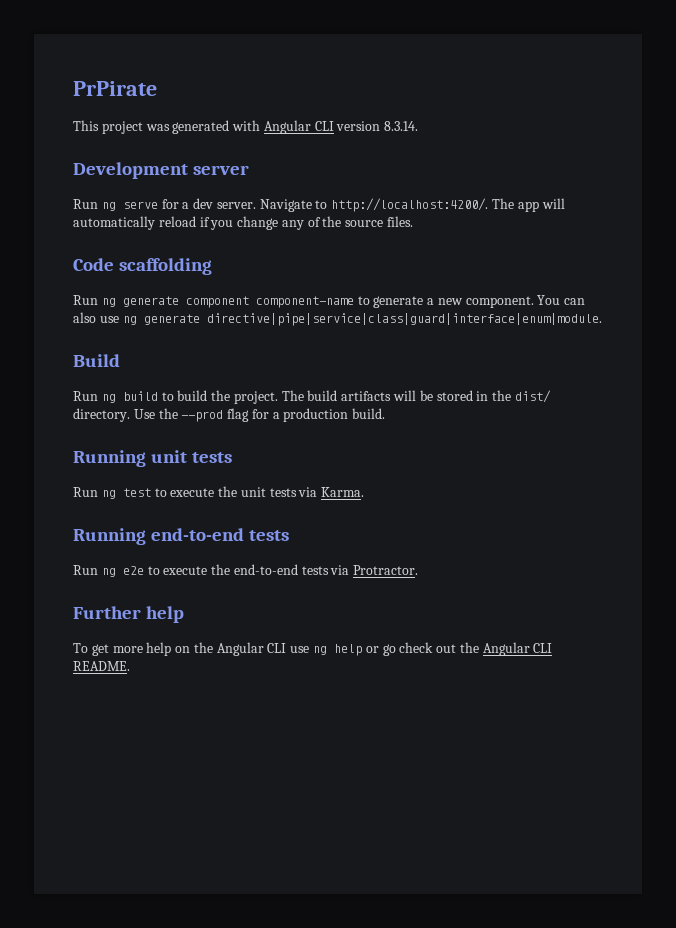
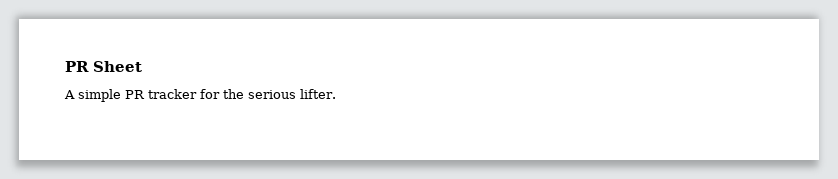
- PrPirate
- This project was generated with Angular CLI version 8.3.14.
- Development server
- Run ng serve for a dev server. Navigate to http://localhost:4200/. The app will automatically reload if you change any of the source files.
- Code scaffolding
- Run ng generate component component-name to generate a new component. You can also use ng generate directive|pipe|service|class|guard|interface|enum|module.
- Build
- Run ng build to build the project. The build artifacts will be stored in the dist/ directory. Use the --prod flag for a production build.
- Running unit tests
- Run ng test to execute the unit tests via Karma.
- Running end-to-end tests
- Run ng e2e to execute the end-to-end tests via Protractor.
- Further help
- To get more help on the Angular CLI use ng help or go check out the Angular CLI README.
+ PR Sheet
+ A simple PR tracker for the serious lifter.

